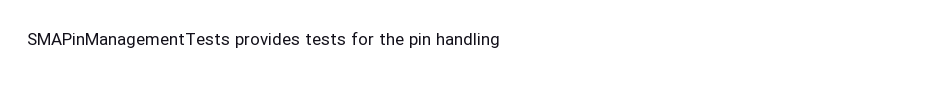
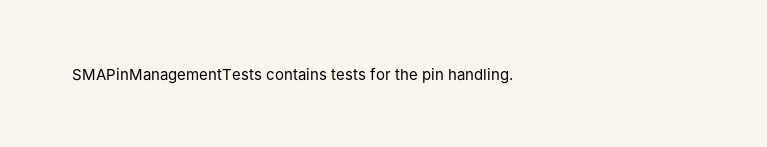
- SMAPinManagementTests provides tests for the pin handling
+ SMAPinManagementTests contains tests for the pin handling.

